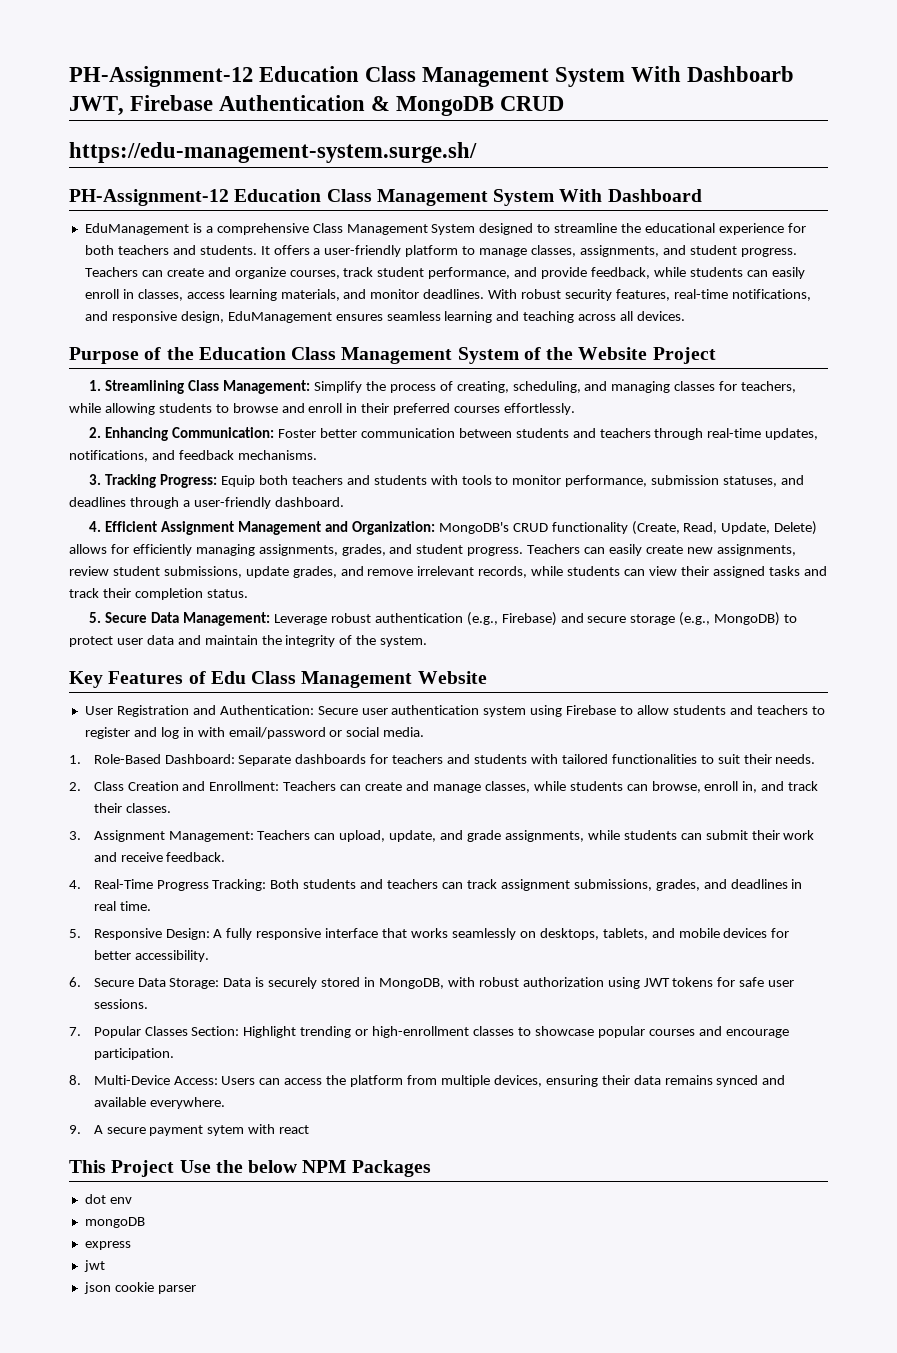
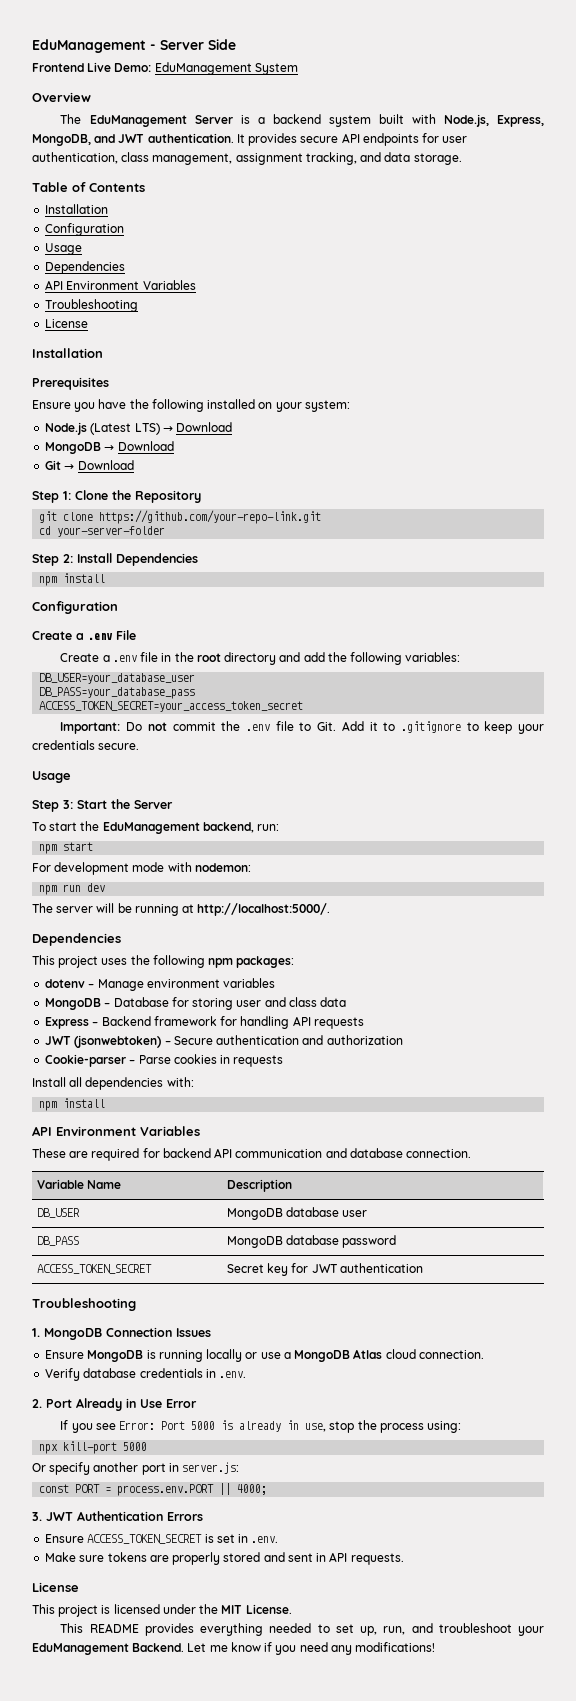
- PH-Assignment-12 Education Class Management System With Dashboarb JWT, Firebase Authentication & MongoDB CRUD
- https://edu-management-system.surge.sh/
- PH-Assignment-12 Education Class Management System With Dashboard
- EduManagement is a comprehensive Class Management System designed to streamline the educational experience for both teachers and students. It offers a user-friendly platform to manage classes, assignments, and student progress. Teachers can create and organize courses, track student performance, and provide feedback, while students can easily enroll in classes, access learning materials, and monitor deadlines. With robust security features, real-time notifications, and responsive design, EduManagement ensures seamless learning and teaching across all devices.
- Purpose of the Education Class Management System of the Website Project
- 1. Streamlining Class Management: Simplify the process of creating, scheduling, and managing classes for teachers, while allowing students to browse and enroll in their preferred courses effortlessly.
- 2. Enhancing Communication: Foster better communication between students and teachers through real-time updates, notifications, and feedback mechanisms.
- 3. Tracking Progress: Equip both teachers and students with tools to monitor performance, submission statuses, and deadlines through a user-friendly dashboard.
- 4. Efficient Assignment Management and Organization: MongoDB's CRUD functionality (Create, Read, Update, Delete) allows for efficiently managing assignments, grades, and student progress. Teachers can easily create new assignments, review student submissions, update grades, and remove irrelevant records, while students can view their assigned tasks and track their completion status.
- 5. Secure Data Management: Leverage robust authentication (e.g., Firebase) and secure storage (e.g., MongoDB) to protect user data and maintain the integrity of the system.
- Key Features of Edu Class Management Website
- User Registration and Authentication: Secure user authentication system using Firebase to allow students and teachers to register and log in with email/password or social media.
- 1. Role-Based Dashboard: Separate dashboards for teachers and students with tailored functionalities to suit their needs.
- 2. Class Creation and Enrollment: Teachers can create and manage classes, while students can browse, enroll in, and track their classes.
- 3. Assignment Management: Teachers can upload, update, and grade assignments, while students can submit their work and receive feedback.
- 4. Real-Time Progress Tracking: Both students and teachers can track assignment submissions, grades, and deadlines in real time.
- 5. Responsive Design: A fully responsive interface that works seamlessly on desktops, tablets, and mobile devices for better accessibility.
- 6. Secure Data Storage: Data is securely stored in MongoDB, with robust authorization using JWT tokens for safe user sessions.
- 7. Popular Classes Section: Highlight trending or high-enrollment classes to showcase popular courses and encourage participation.
- 8. Multi-Device Access: Users can access the platform from multiple devices, ensuring their data remains synced and available everywhere.
- 9. A secure payment sytem with react
- This Project Use the below NPM Packages
- dot env
- mongoDB
- express
- jwt
- json cookie parser
+ EduManagement - Server Side
+ Frontend Live Demo: EduManagement System
+ Overview
+ The EduManagement Server is a backend system built with Node.js, Express, MongoDB, and JWT authentication. It provides secure API endpoints for user authentication, class management, assignment tracking, and data storage.
+ Table of Contents
+ Installation
+ Configuration
+ Usage
+ Dependencies
+ API Environment Variables
+ Troubleshooting
+ License
+ Installation
+ Prerequisites
+ Ensure you have the following installed on your system:
+ Node.js (Latest LTS) → Download
+ MongoDB → Download
+ Git → Download
+ Step 1: Clone the Repository
+ git clone https://github.com/your-repo-link.git
+ cd your-server-folder
+ Step 2: Install Dependencies
+ npm install
+ Configuration
+ Create a .env File
+ Create a .env file in the root directory and add the following variables:
+ DB_USER=your_database_user
+ DB_PASS=your_database_pass
+ ACCESS_TOKEN_SECRET=your_access_token_secret
+ Important: Do not commit the .env file to Git. Add it to .gitignore to keep your credentials secure.
+ Usage
+ Step 3: Start the Server
+ To start the EduManagement backend, run:
+ npm start
+ For development mode with nodemon:
+ npm run dev
+ The server will be running at http://localhost:5000/.
+ Dependencies
+ This project uses the following npm packages:
+ dotenv – Manage environment variables
+ MongoDB – Database for storing user and class data
+ Express – Backend framework for handling API requests
+ JWT (jsonwebtoken) – Secure authentication and authorization
+ Cookie-parser – Parse cookies in requests
+ Install all dependencies with:
+ npm install
+ API Environment Variables
+ These are required for backend API communication and database connection.
+ Variable Name | Description
+ DB_USER | MongoDB database user
+ DB_PASS | MongoDB database password
+ ACCESS_TOKEN_SECRET | Secret key for JWT authentication
+ Troubleshooting
+ 1. MongoDB Connection Issues
+ Ensure MongoDB is running locally or use a MongoDB Atlas cloud connection.
+ Verify database credentials in .env.
+ 2. Port Already in Use Error
+ If you see Error: Port 5000 is already in use, stop the process using:
+ npx kill-port 5000
+ Or specify another port in server.js:
+ const PORT = process.env.PORT || 4000;
+ 3. JWT Authentication Errors
+ Ensure ACCESS_TOKEN_SECRET is set in .env.
+ Make sure tokens are properly stored and sent in API requests.
+ License
+ This project is licensed under the MIT License.
+ This README provides everything needed to set up, run, and troubleshoot your EduManagement Backend. Let me know if you need any modifications!

